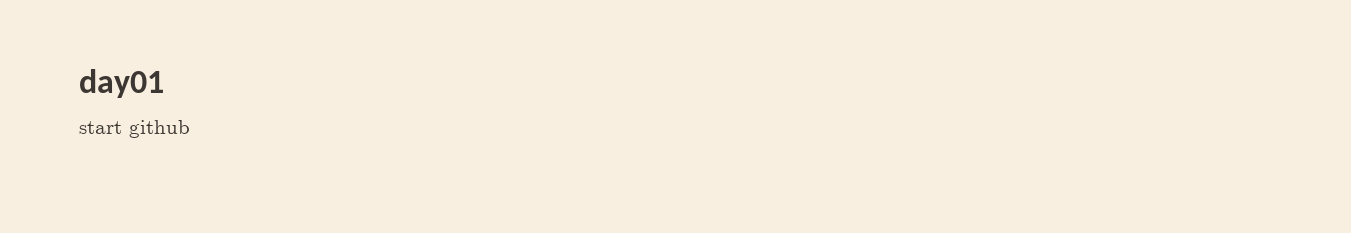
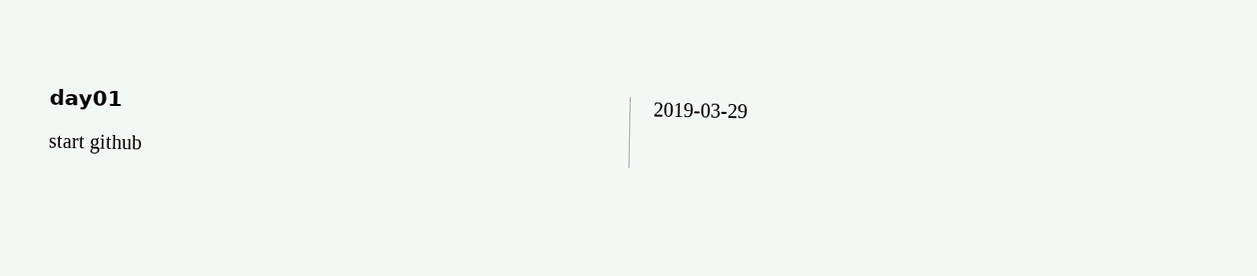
+ 2019-03-29

